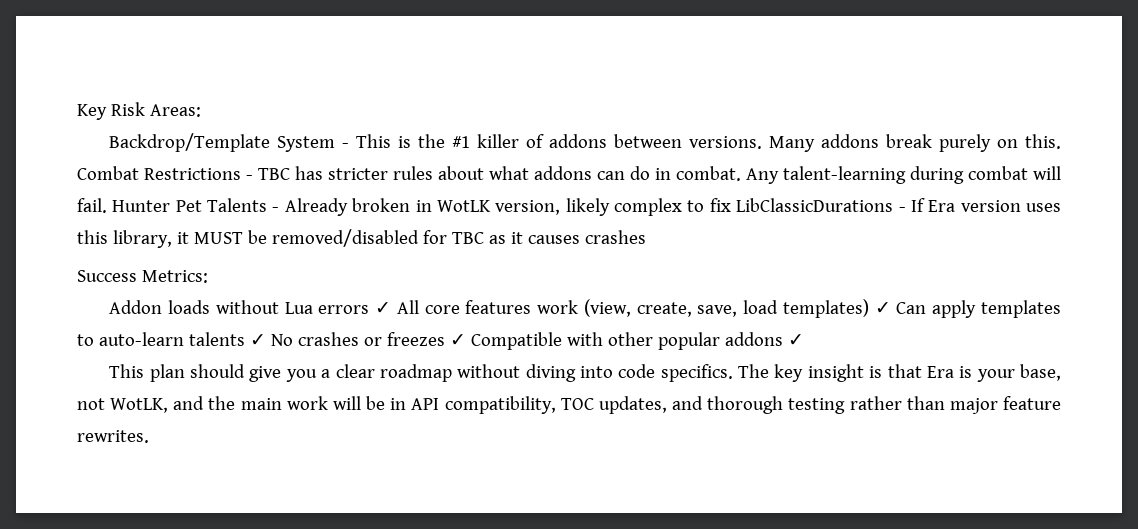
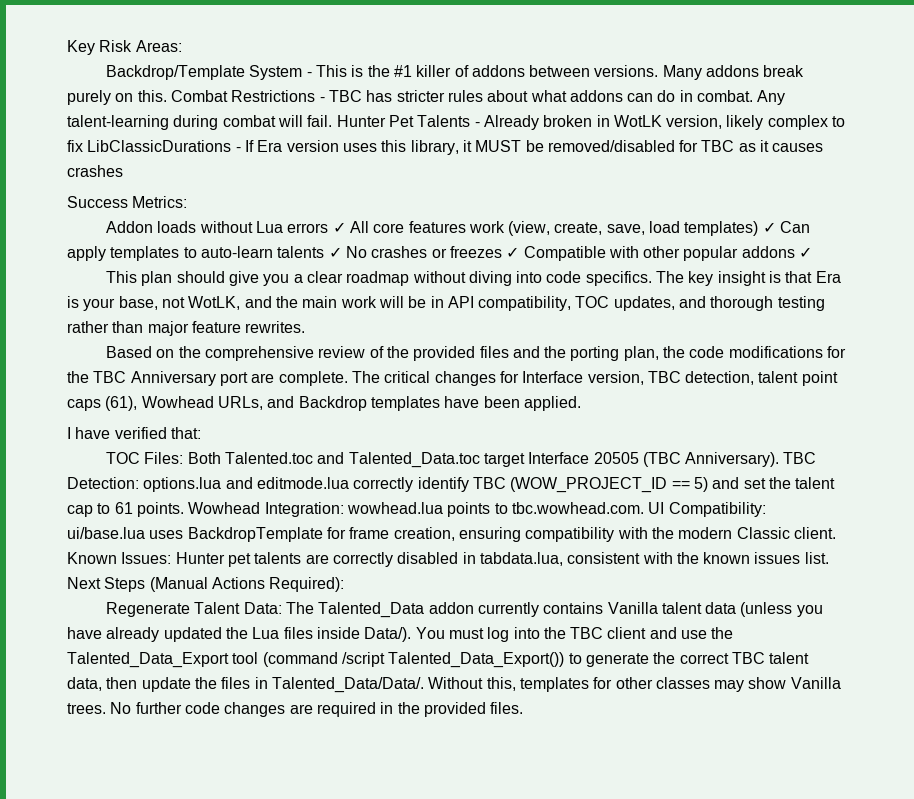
+ Based on the comprehensive review of the provided files and the porting plan, the code modifications for the TBC Anniversary port are complete. The critical changes for Interface version, TBC detection, talent point caps (61), Wowhead URLs, and Backdrop templates have been applied.
+ I have verified that:
+ TOC Files: Both Talented.toc and Talented_Data.toc target Interface 20505 (TBC Anniversary). TBC Detection: options.lua and editmode.lua correctly identify TBC (WOW_PROJECT_ID == 5) and set the talent cap to 61 points. Wowhead Integration: wowhead.lua points to tbc.wowhead.com. UI Compatibility: ui/base.lua uses BackdropTemplate for frame creation, ensuring compatibility with the modern Classic client. Known Issues: Hunter pet talents are correctly disabled in tabdata.lua, consistent with the known issues list. Next Steps (Manual Actions Required):
+ Regenerate Talent Data: The Talented_Data addon currently contains Vanilla talent data (unless you have already updated the Lua files inside Data/). You must log into the TBC client and use the Talented_Data_Export tool (command /script Talented_Data_Export()) to generate the correct TBC talent data, then update the files in Talented_Data/Data/. Without this, templates for other classes may show Vanilla trees. No further code changes are required in the provided files.

